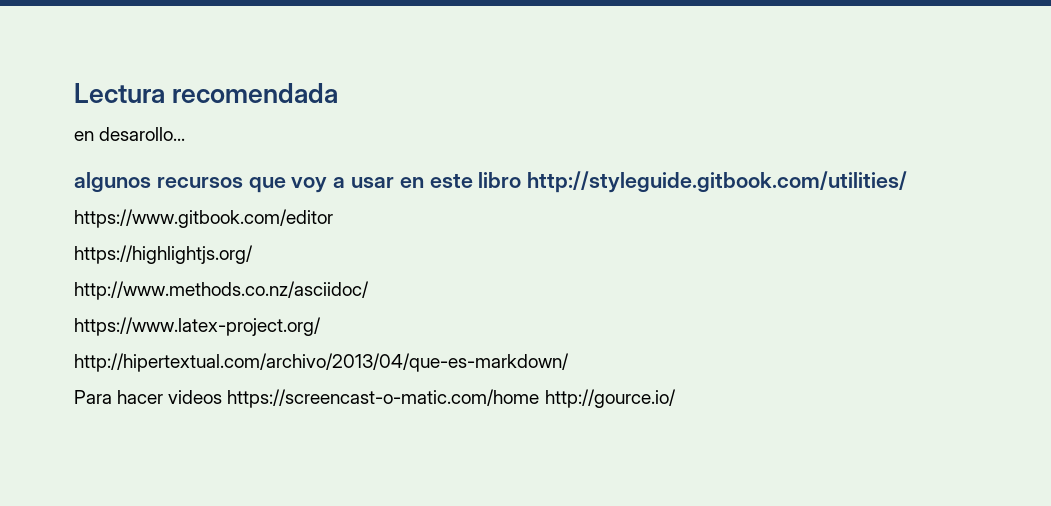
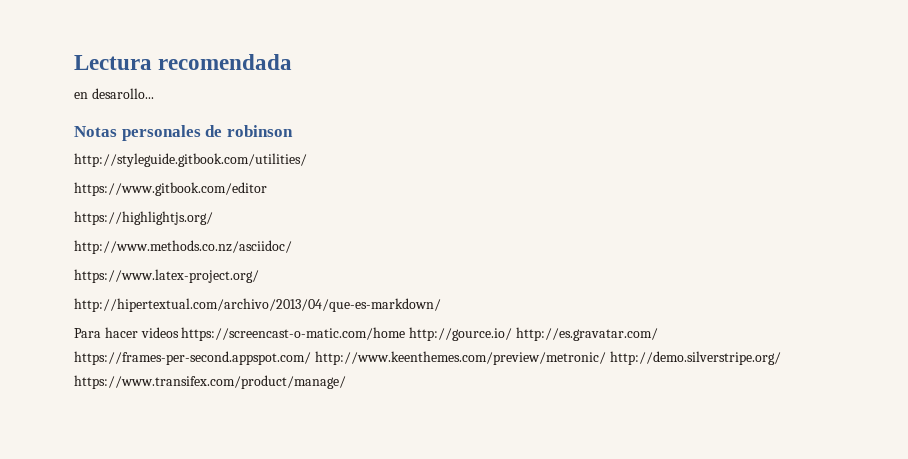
- algunos recursos que voy a usar en este libro http://styleguide.gitbook.com/utilities/
+ Notas personales de robinson
+ http://styleguide.gitbook.com/utilities/
- Para hacer videos https://screencast-o-matic.com/home http://gource.io/
+ Para hacer videos https://screencast-o-matic.com/home http://gource.io/ http://es.gravatar.com/ https://frames-per-second.appspot.com/ http://www.keenthemes.com/preview/metronic/ http://demo.silverstripe.org/ https://www.transifex.com/product/manage/

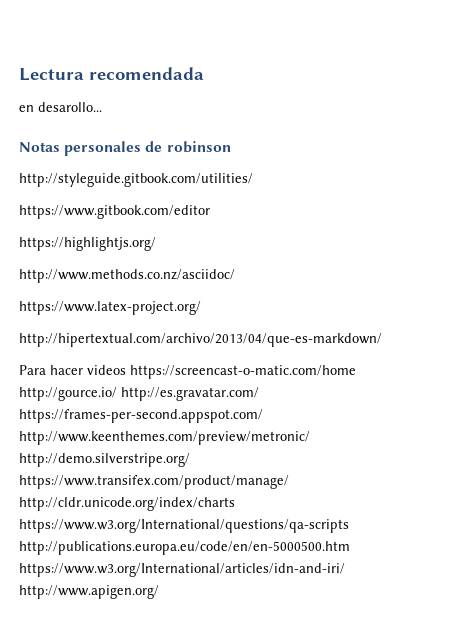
- Para hacer videos https://screencast-o-matic.com/home http://gource.io/ http://es.gravatar.com/ https://frames-per-second.appspot.com/ http://www.keenthemes.com/preview/metronic/ http://demo.silverstripe.org/ https://www.transifex.com/product/manage/
+ Para hacer videos https://screencast-o-matic.com/home http://gource.io/ http://es.gravatar.com/ https://frames-per-second.appspot.com/ http://www.keenthemes.com/preview/metronic/ http://demo.silverstripe.org/ https://www.transifex.com/product/manage/ http://cldr.unicode.org/index/charts https://www.w3.org/International/questions/qa-scripts http://publications.europa.eu/code/en/en-5000500.htm https://www.w3.org/International/articles/idn-and-iri/ http://www.apigen.org/

